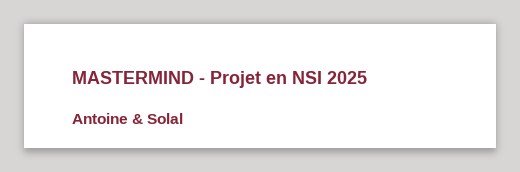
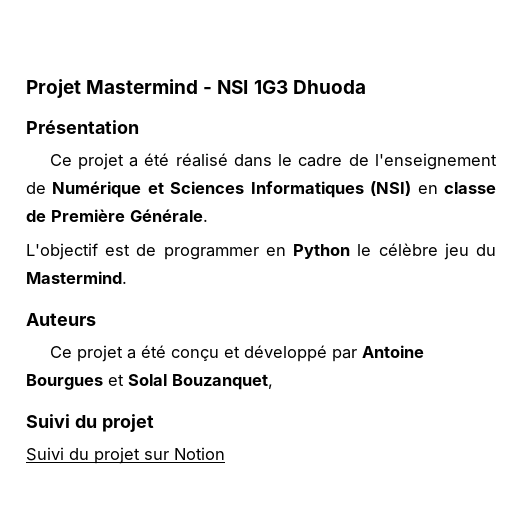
- MASTERMIND - Projet en NSI 2025
- Antoine & Solal
+ Projet Mastermind - NSI 1G3 Dhuoda
+ Présentation
+ Ce projet a été réalisé dans le cadre de l'enseignement de Numérique et Sciences Informatiques (NSI) en classe de Première Générale.
+ L'objectif est de programmer en Python le célèbre jeu du Mastermind.
+ Auteurs
+ Ce projet a été conçu et développé par Antoine Bourgues et Solal Bouzanquet,
+ Suivi du projet
+ Suivi du projet sur Notion

